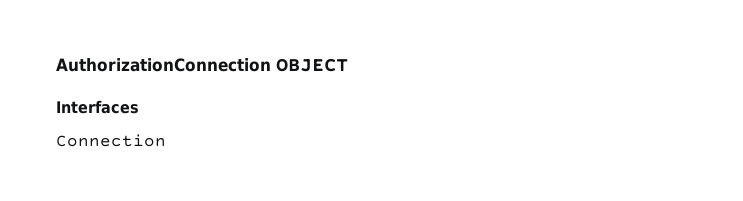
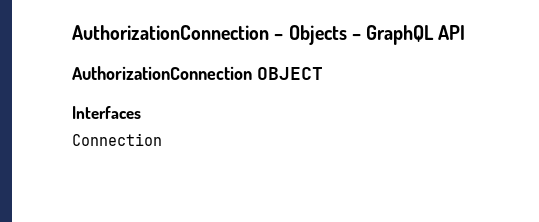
+ AuthorizationConnection – Objects – GraphQL API

